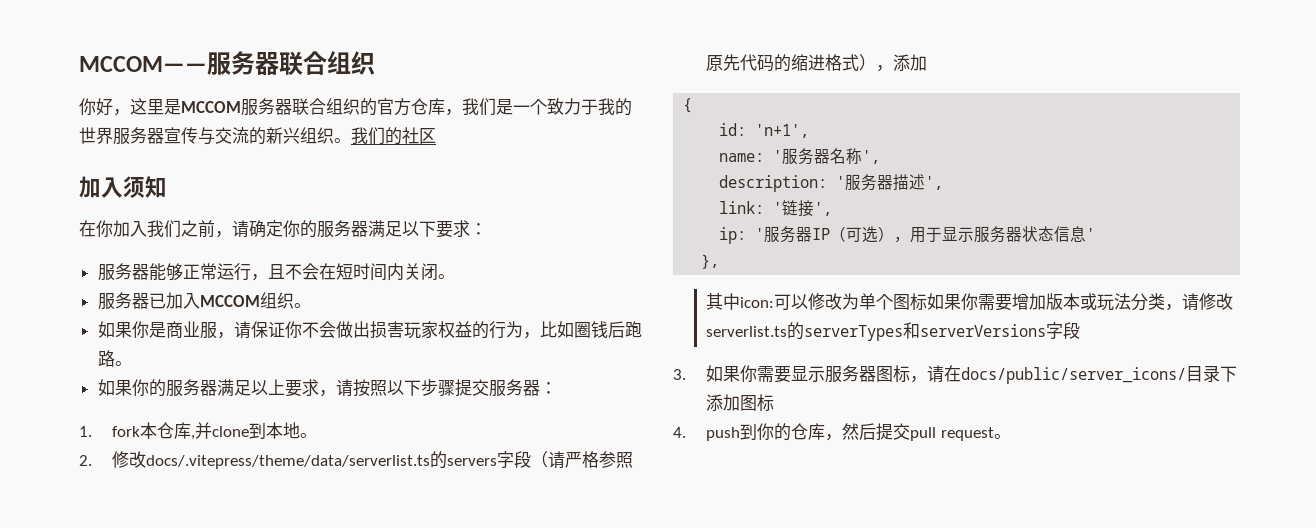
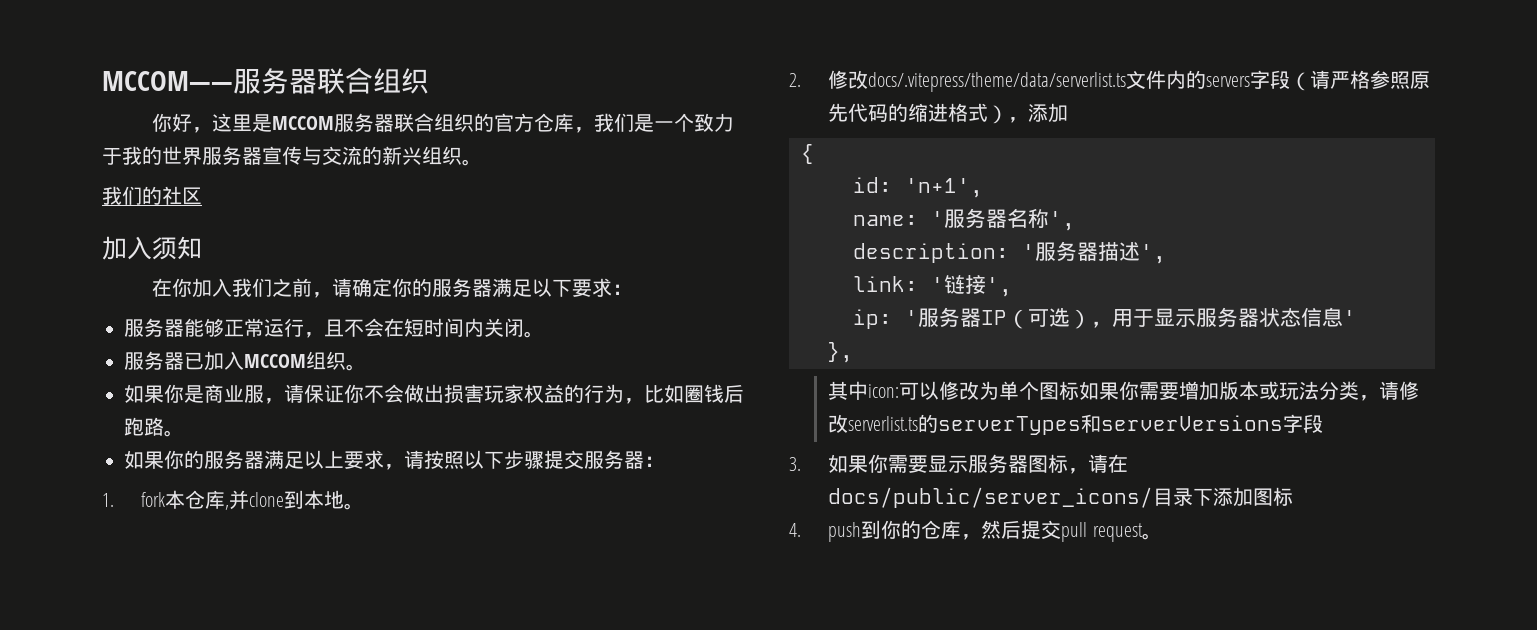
- 你好，这里是MCCOM服务器联合组织的官方仓库，我们是一个致力于我的世界服务器宣传与交流的新兴组织。我们的社区
+ 你好，这里是MCCOM服务器联合组织的官方仓库，我们是一个致力于我的世界服务器宣传与交流的新兴组织。
+ 我们的社区
- 2.修改docs/.vitepress/theme/data/serverlist.ts的servers字段（请严格参照原先代码的缩进格式），添加
+ 2.修改docs/.vitepress/theme/data/serverlist.ts文件内的servers字段（请严格参照原先代码的缩进格式），添加

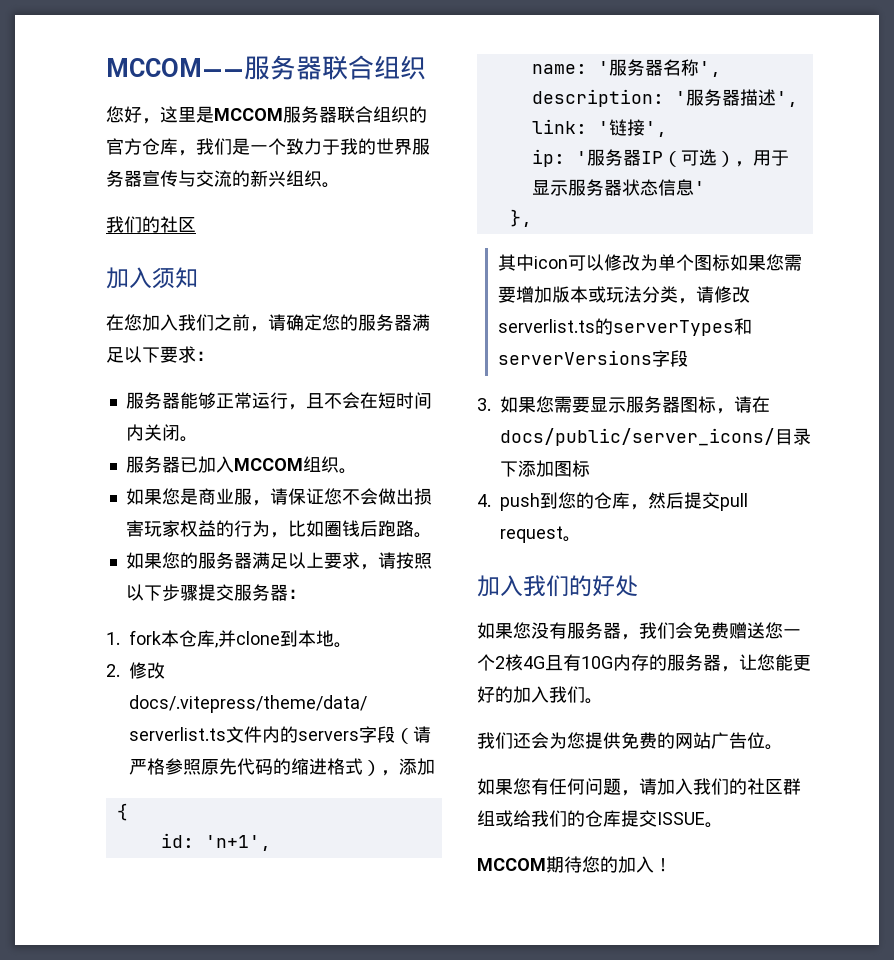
- 你好，这里是MCCOM服务器联合组织的官方仓库，我们是一个致力于我的世界服务器宣传与交流的新兴组织。
+ 您好，这里是MCCOM服务器联合组织的官方仓库，我们是一个致力于我的世界服务器宣传与交流的新兴组织。
- 在你加入我们之前，请确定你的服务器满足以下要求：
+ 在您加入我们之前，请确定您的服务器满足以下要求：
- 如果你是商业服，请保证你不会做出损害玩家权益的行为，比如圈钱后跑路。
+ 如果您是商业服，请保证您不会做出损害玩家权益的行为，比如圈钱后跑路。
- 如果你的服务器满足以上要求，请按照以下步骤提交服务器：
+ 如果您的服务器满足以上要求，请按照以下步骤提交服务器：
- 其中icon:可以修改为单个图标如果你需要增加版本或玩法分类，请修改serverlist.ts的serverTypes和serverVersions字段
+ 其中icon可以修改为单个图标如果您需要增加版本或玩法分类，请修改serverlist.ts的serverTypes和serverVersions字段
- 3.如果你需要显示服务器图标，请在docs/public/server_icons/目录下添加图标
+ 3.如果您需要显示服务器图标，请在docs/public/server_icons/目录下添加图标
- 4. push到你的仓库，然后提交pull request。
+ 4. push到您的仓库，然后提交pull request。
+ 加入我们的好处
+ 如果您没有服务器，我们会免费赠送您一个2核4G且有10G内存的服务器，让您能更好的加入我们。
+ 我们还会为您提供免费的网站广告位。
+ 如果您有任何问题，请加入我们的社区群组或给我们的仓库提交ISSUE。
+ MCCOM期待您的加入！

